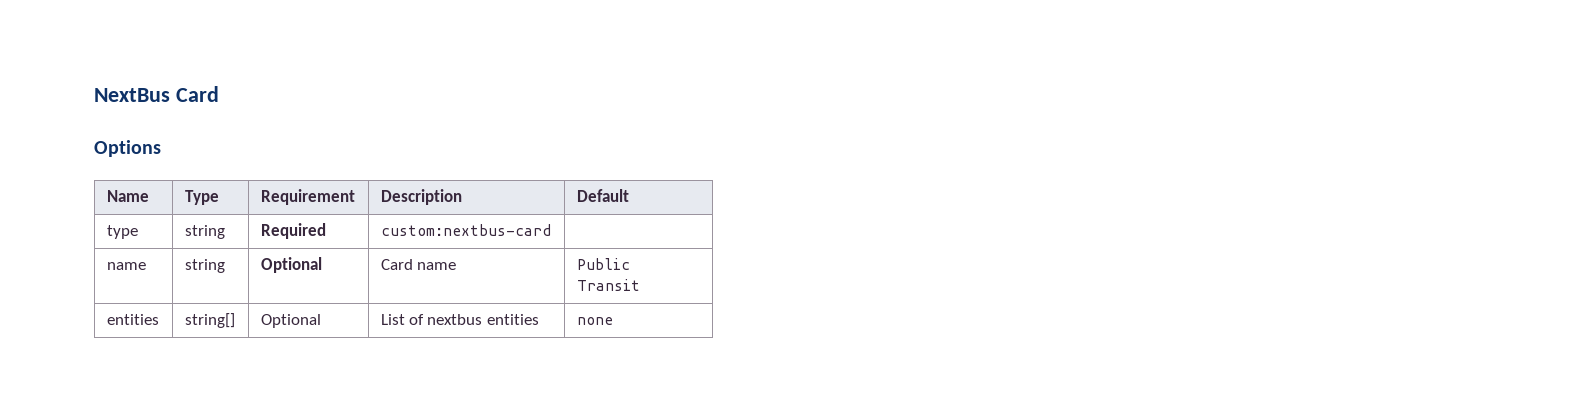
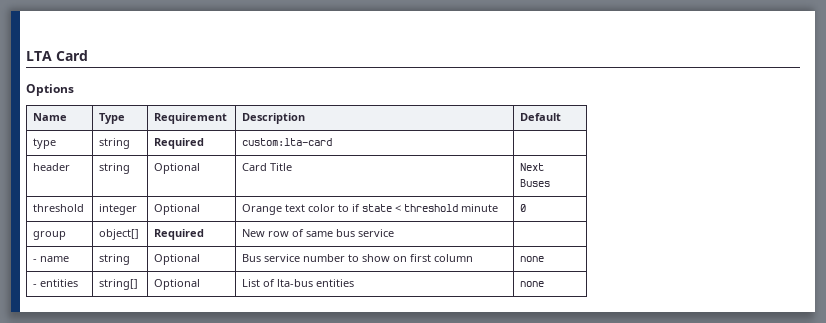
- NextBus Card
+ LTA Card
- type | string | Required | custom:nextbus-card |
- name | string | Optional | Card name | Public Transit
- entities | string[] | Optional | List of nextbus entities | none
+ type | string | Required | custom:lta-card |
+ header | string | Optional | Card Title | Next Buses
+ threshold | integer | Optional | Orange text color to if state < threshold minute | 0
+ group | object[] | Required | New row of same bus service |
+ - name | string | Optional | Bus service number to show on first column | none
+ - entities | string[] | Optional | List of lta-bus entities | none

